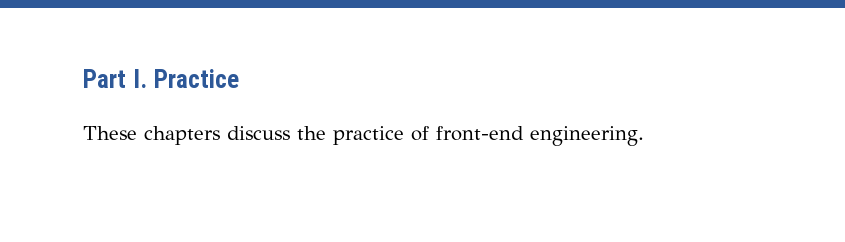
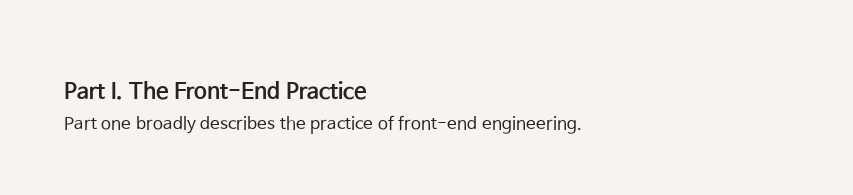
- Part I. Practice
+ Part I. The Front-End Practice
- These chapters discuss the practice of front-end engineering.
+ Part one broadly describes the practice of front-end engineering.

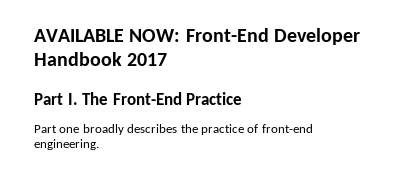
+ AVAILABLE NOW: Front-End Developer Handbook 2017

